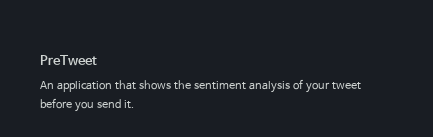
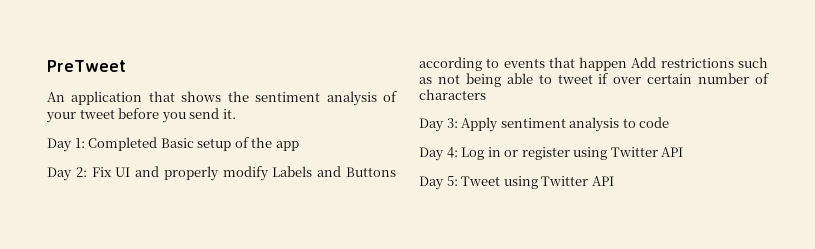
+ Day 1: Completed Basic setup of the app
+ Day 2: Fix UI and properly modify Labels and Buttons according to events that happen Add restrictions such as not being able to tweet if over certain number of characters
+ Day 3: Apply sentiment analysis to code
+ Day 4: Log in or register using Twitter API
+ Day 5: Tweet using Twitter API

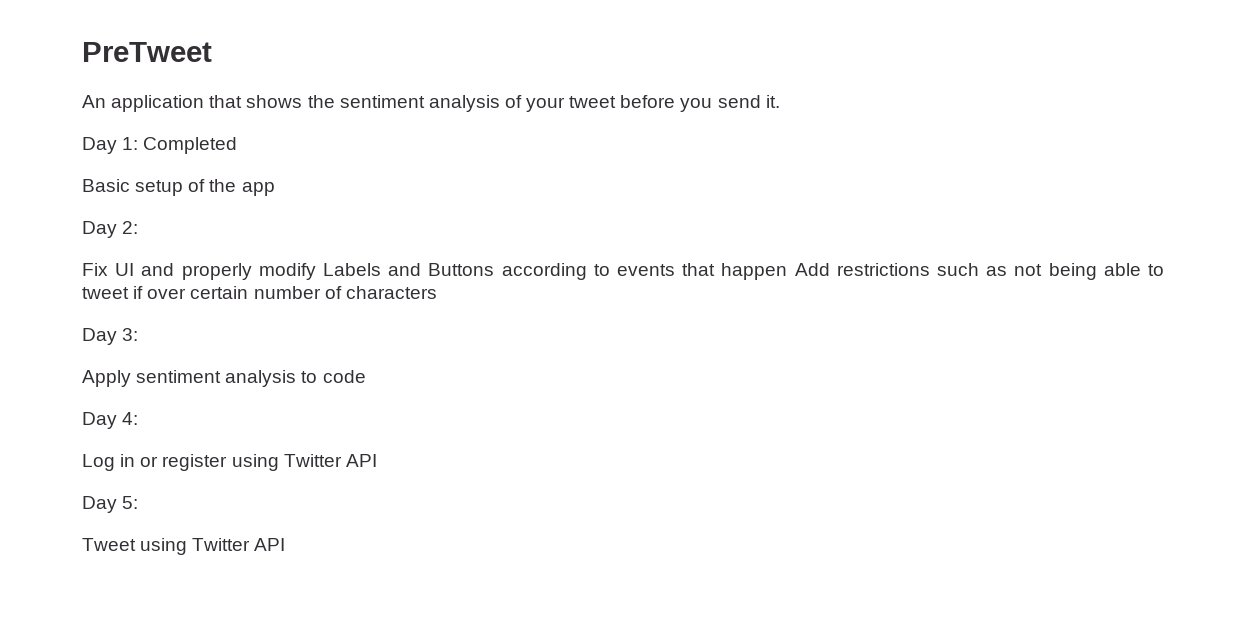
- Day 1: Completed Basic setup of the app
+ Day 1: Completed
+ Basic setup of the app
- Day 2: Fix UI and properly modify Labels and Buttons according to events that happen Add restrictions such as not being able to tweet if over certain number of characters
+ Day 2:
+ Fix UI and properly modify Labels and Buttons according to events that happen Add restrictions such as not being able to tweet if over certain number of characters
- Day 3: Apply sentiment analysis to code
+ Day 3:
+ Apply sentiment analysis to code
- Day 4: Log in or register using Twitter API
+ Day 4:
+ Log in or register using Twitter API
- Day 5: Tweet using Twitter API
+ Day 5:
+ Tweet using Twitter API

